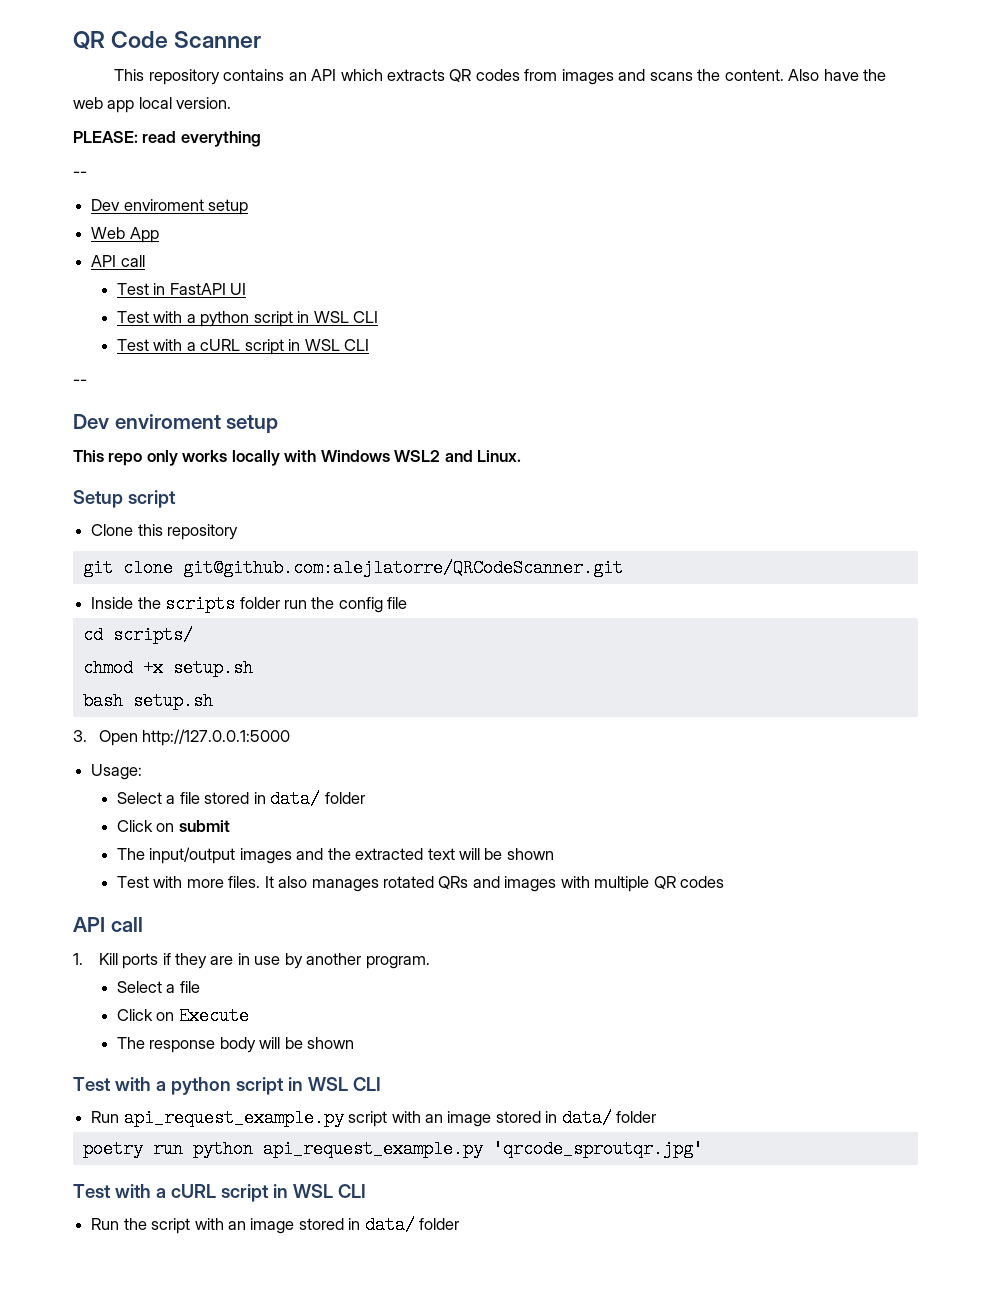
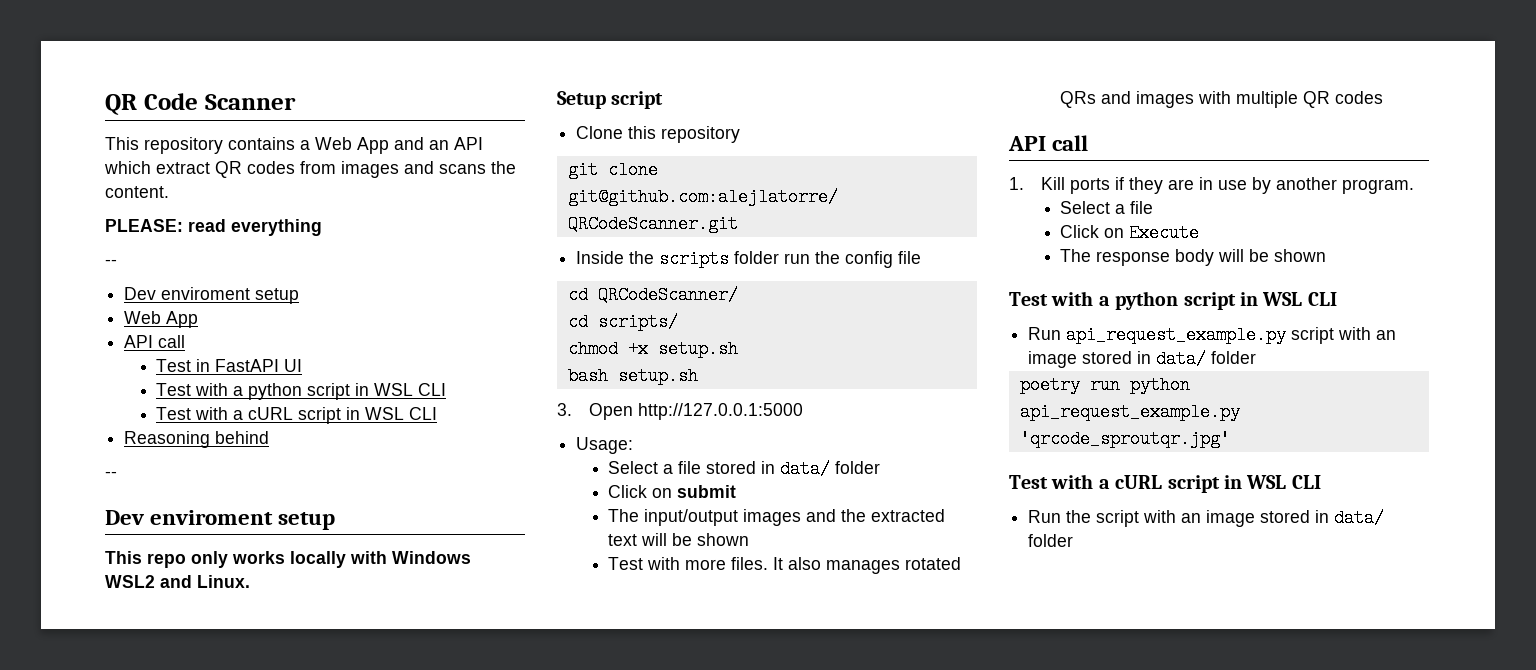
- This repository contains an API which extracts QR codes from images and scans the content. Also have the web app local version.
+ This repository contains a Web App and an API which extract QR codes from images and scans the content.
+ Reasoning behind
+ cd QRCodeScanner/

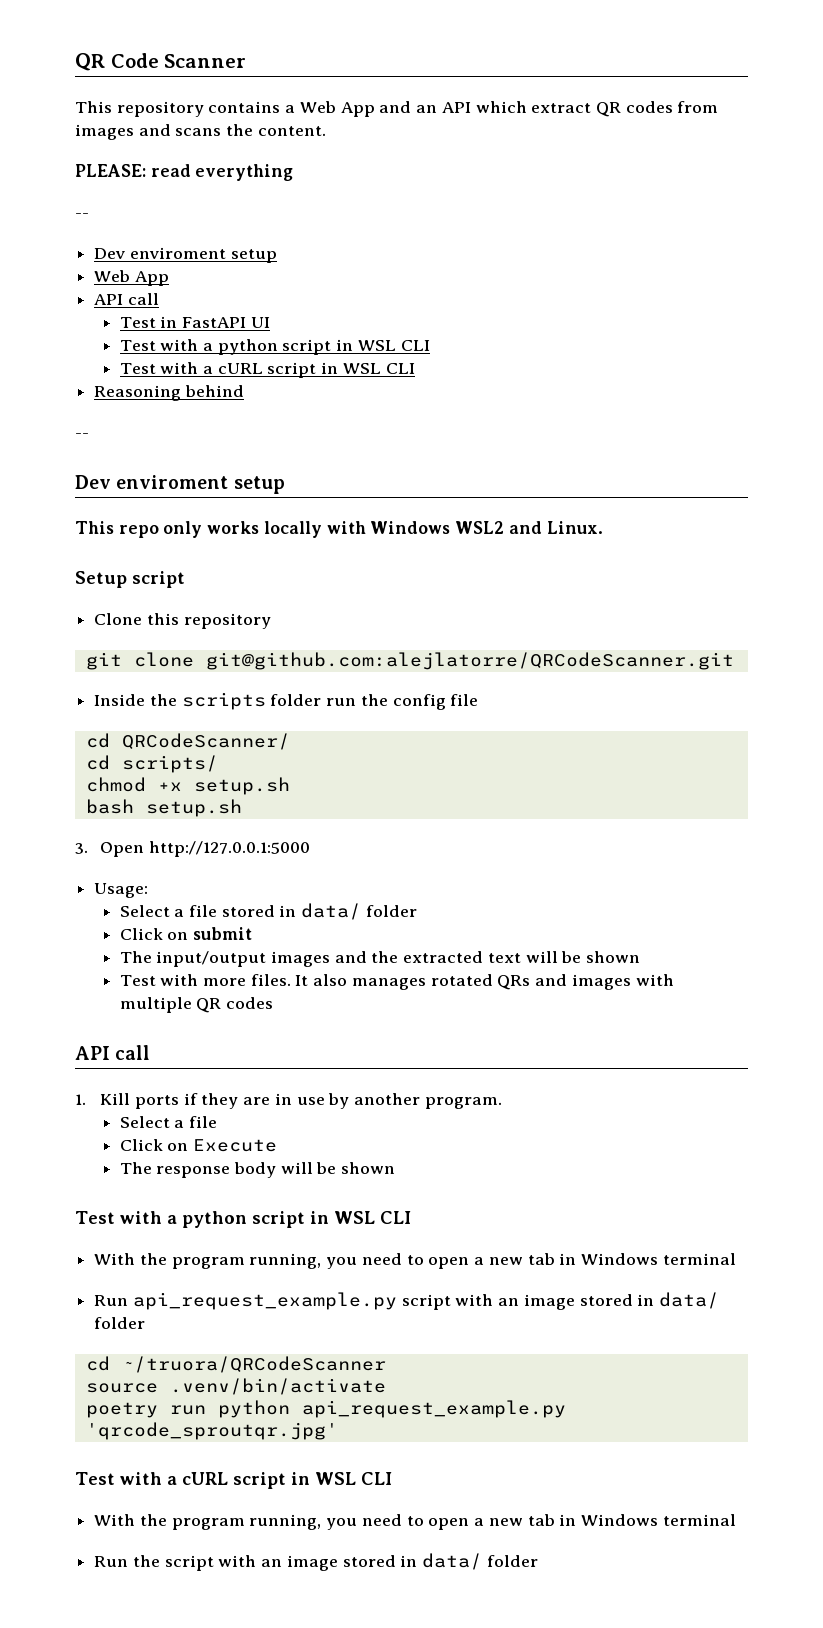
  The response body will be shown
  Test with a python script in WSL CLI
+ With the program running, you need to open a new tab in Windows terminal
+ cd ~/truora/QRCodeScanner
+ source .venv/bin/activate
  poetry run python api_request_example.py 'qrcode_sproutqr.jpg'
  Test with a cURL script in WSL CLI
+ With the program running, you need to open a new tab in Windows terminal

